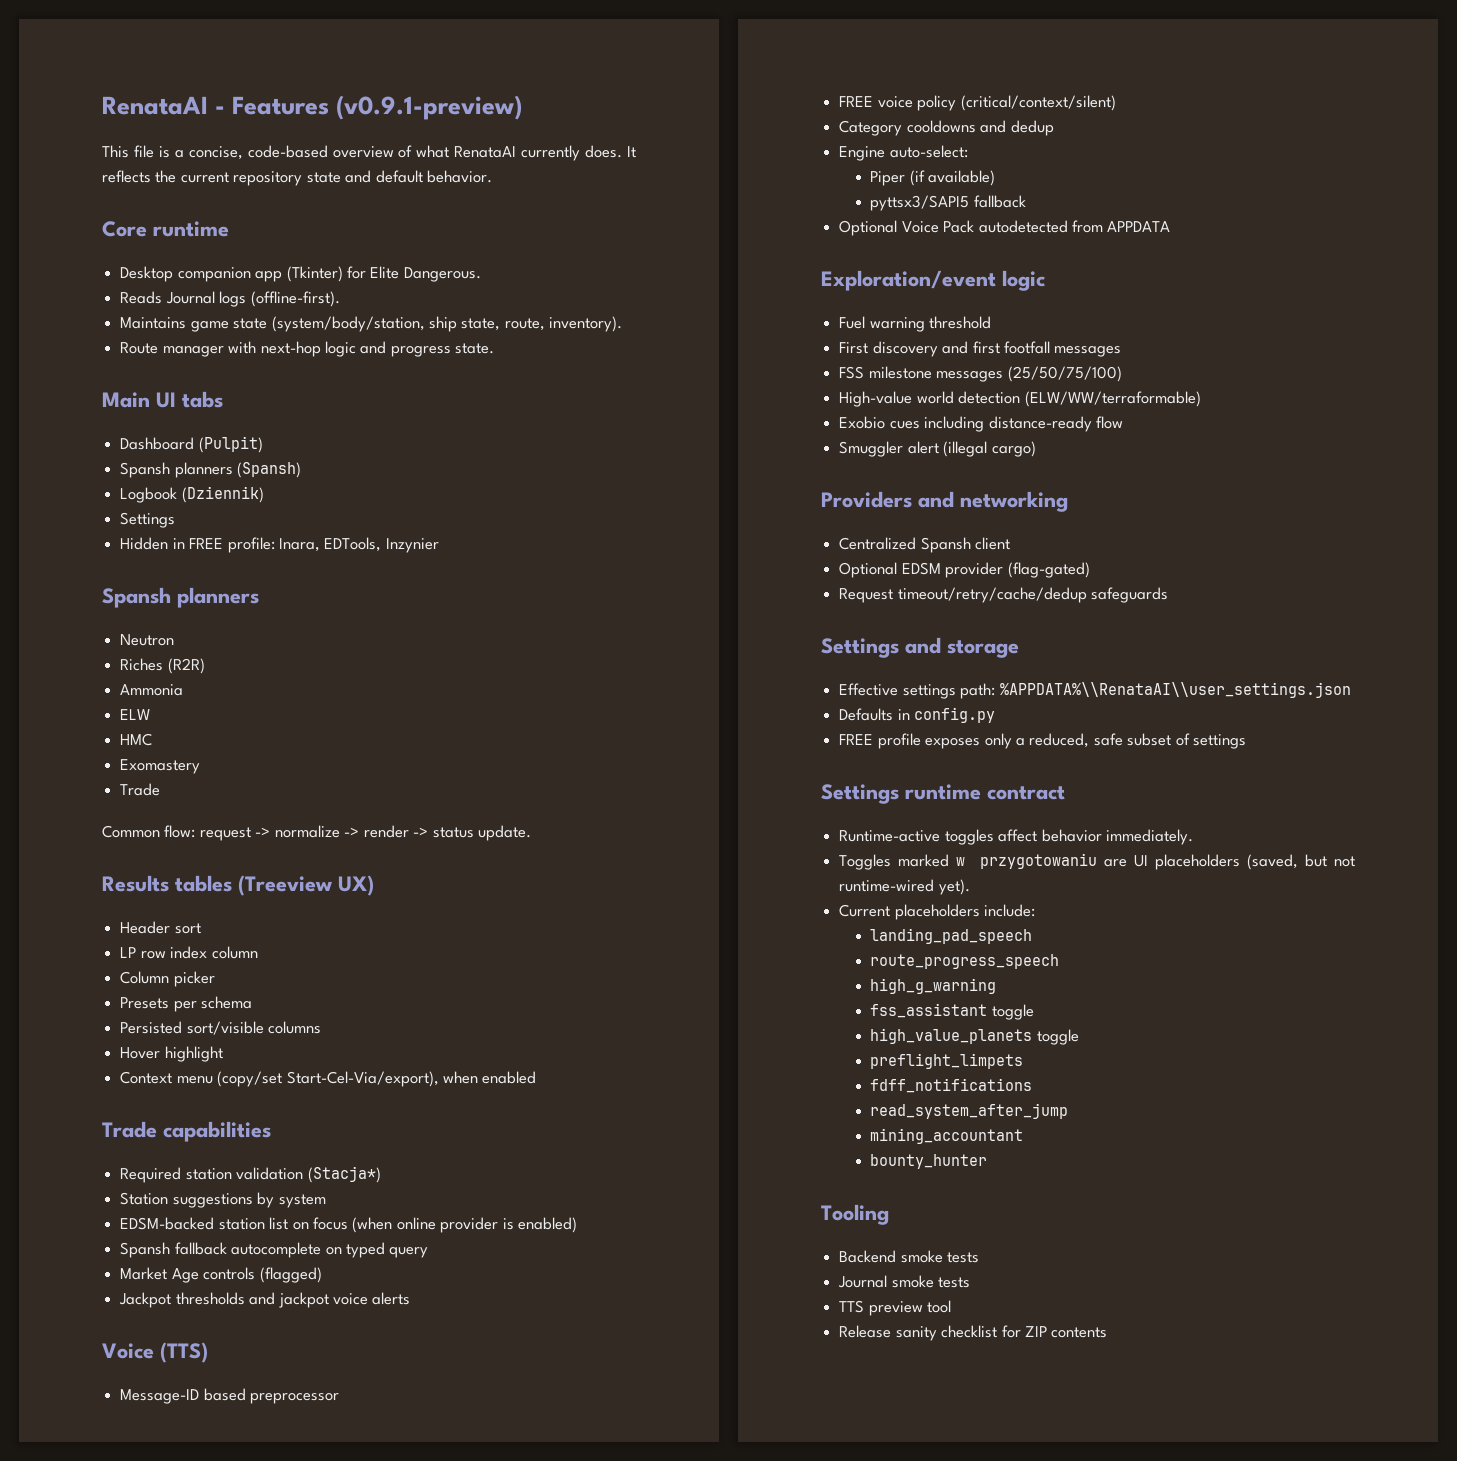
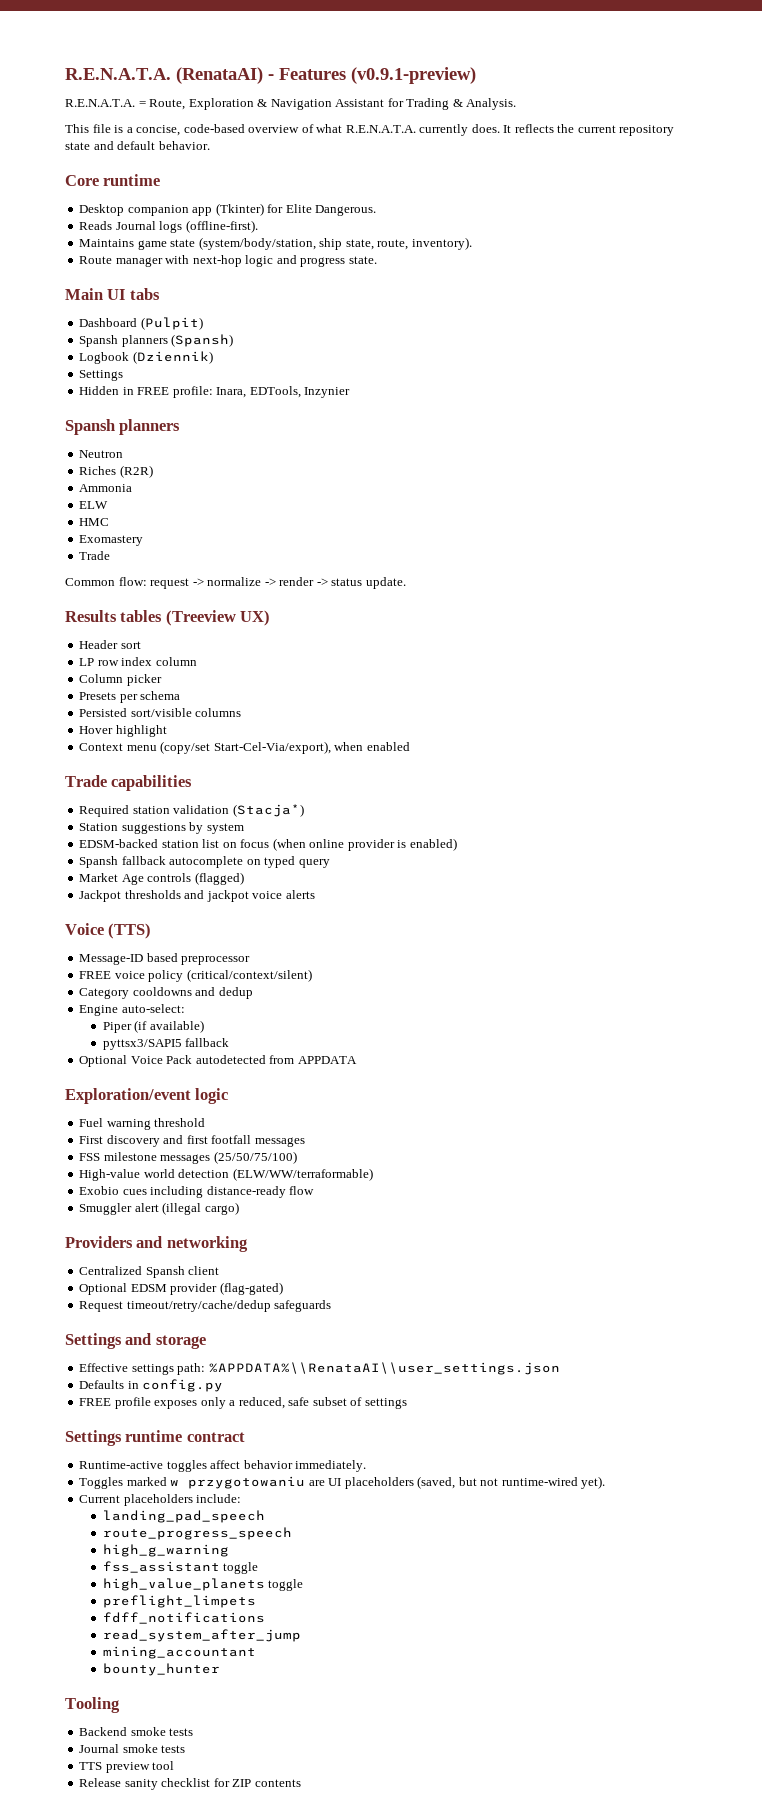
- RenataAI - Features (v0.9.1-preview)
+ R.E.N.A.T.A. (RenataAI) - Features (v0.9.1-preview)
+ R.E.N.A.T.A. = Route, Exploration & Navigation Assistant for Trading & Analysis.
- This file is a concise, code-based overview of what RenataAI currently does.
+ This file is a concise, code-based overview of what R.E.N.A.T.A. currently does.

